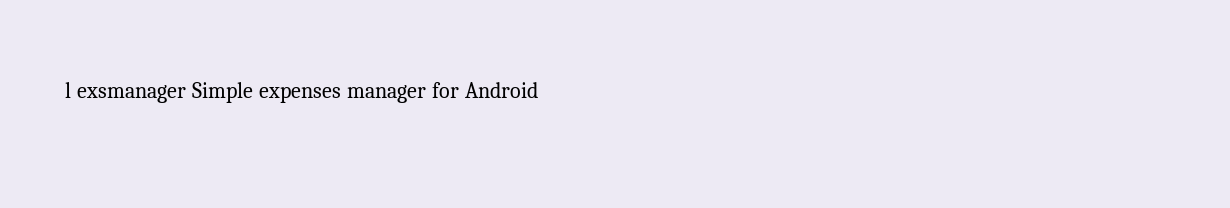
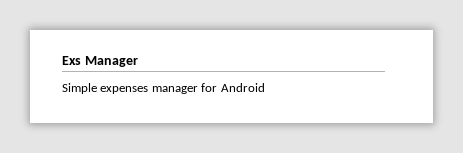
- l exsmanager Simple expenses manager for Android
+ Exs Manager
+ Simple expenses manager for Android

